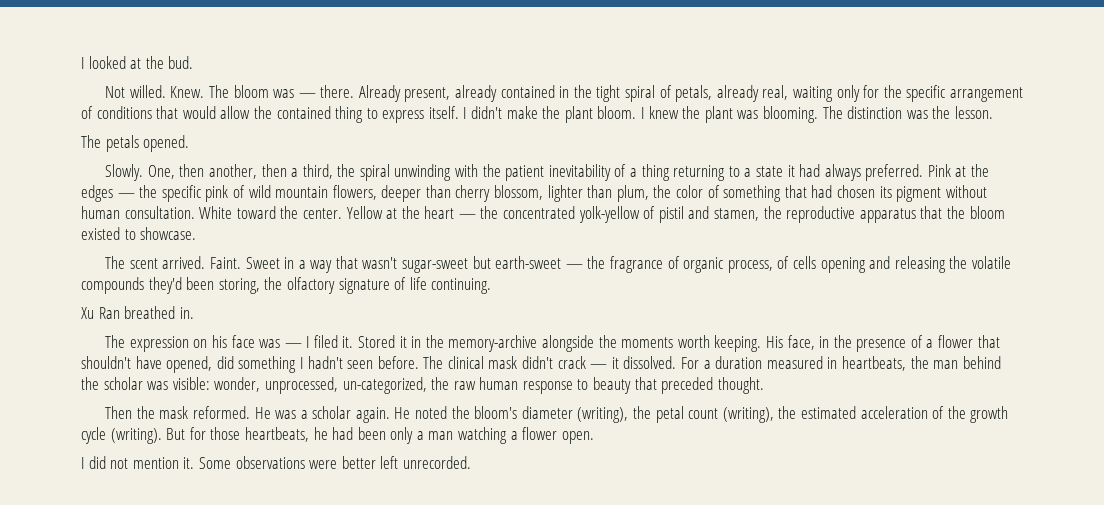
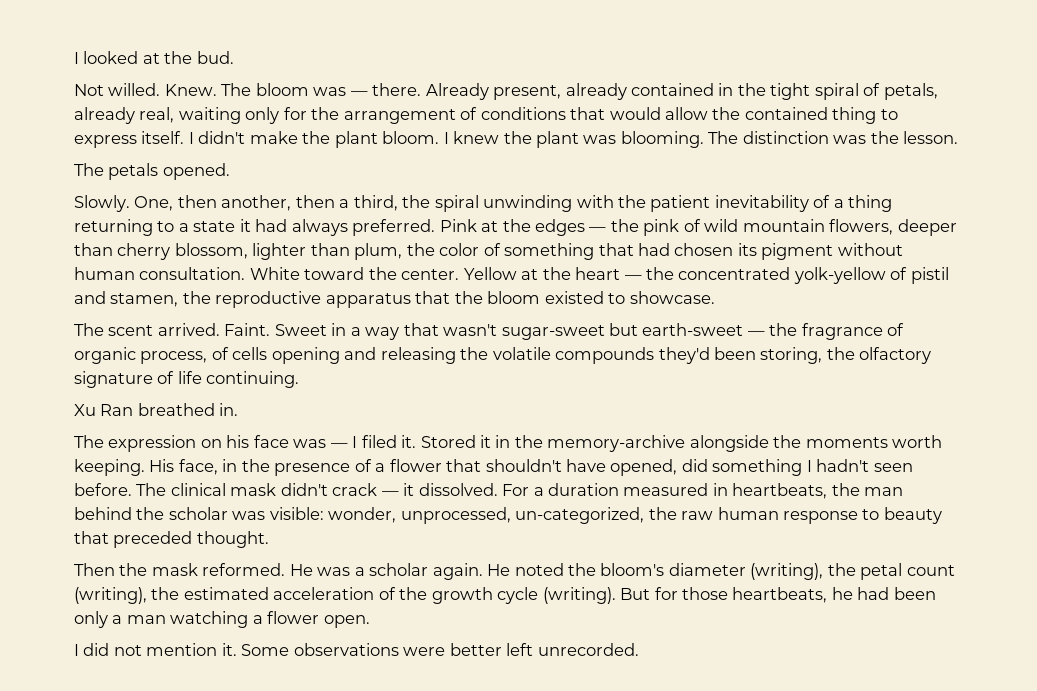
- Already present, already contained in the tight spiral of petals, already real, waiting only for the specific arrangement of conditions that would allow the contained thing to express itself.
+ Already present, already contained in the tight spiral of petals, already real, waiting only for the arrangement of conditions that would allow the contained thing to express itself.
- Pink at the edges — the specific pink of wild mountain flowers, deeper than cherry blossom, lighter than plum, the color of something that had chosen its pigment without human consultation.
+ Pink at the edges — the pink of wild mountain flowers, deeper than cherry blossom, lighter than plum, the color of something that had chosen its pigment without human consultation.

